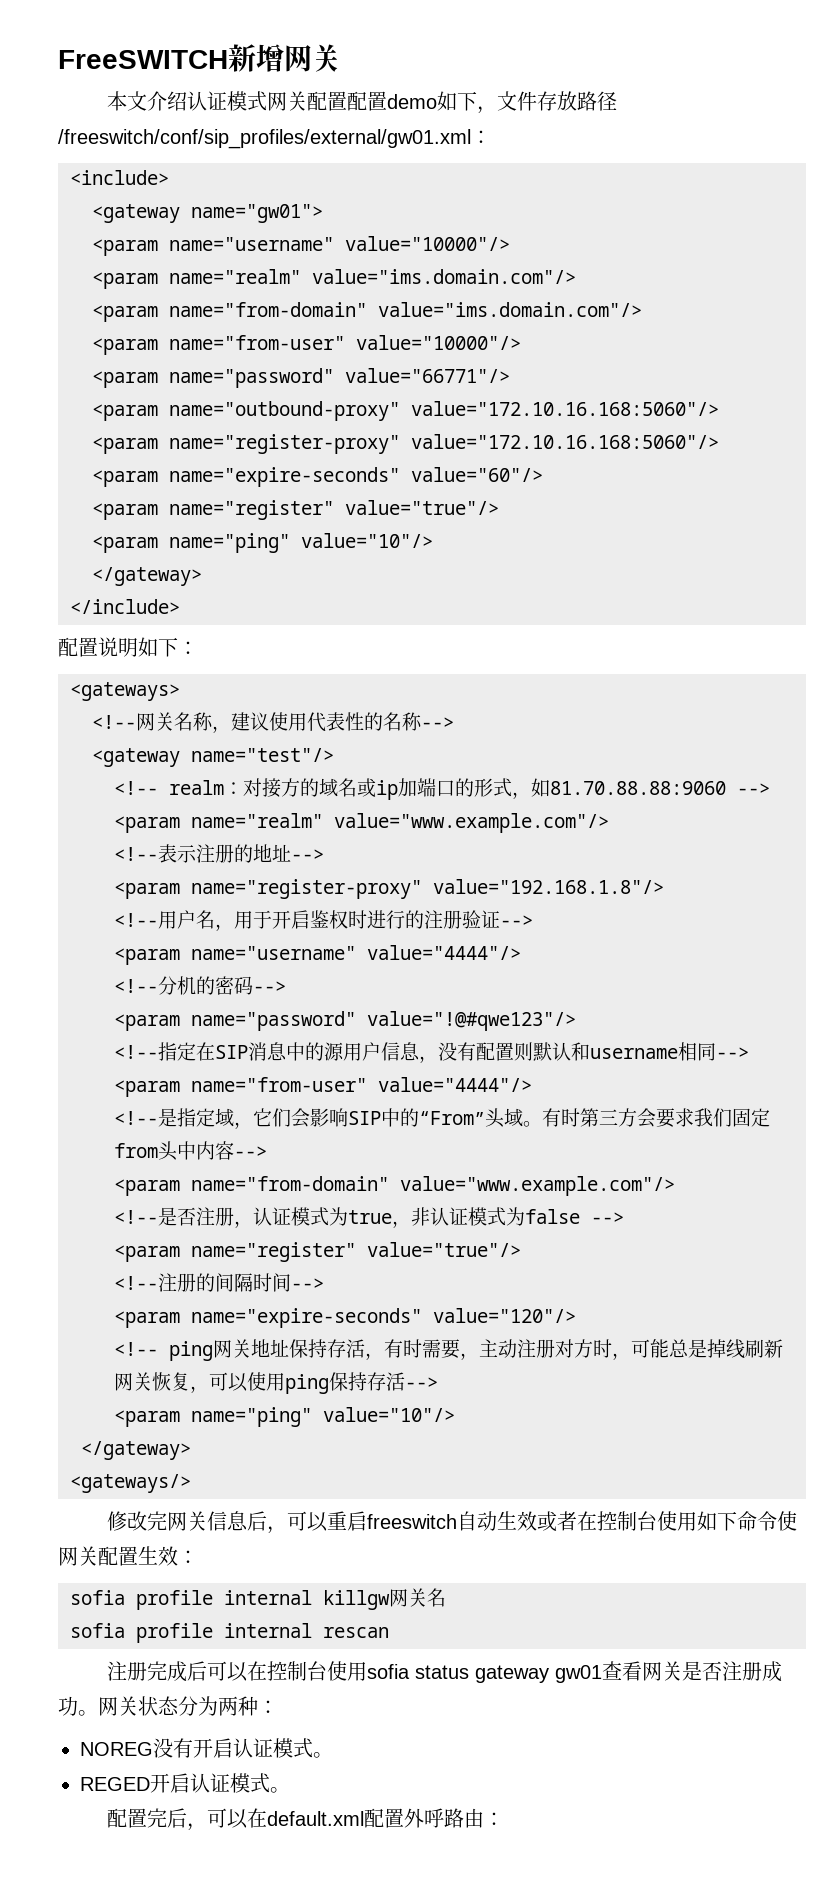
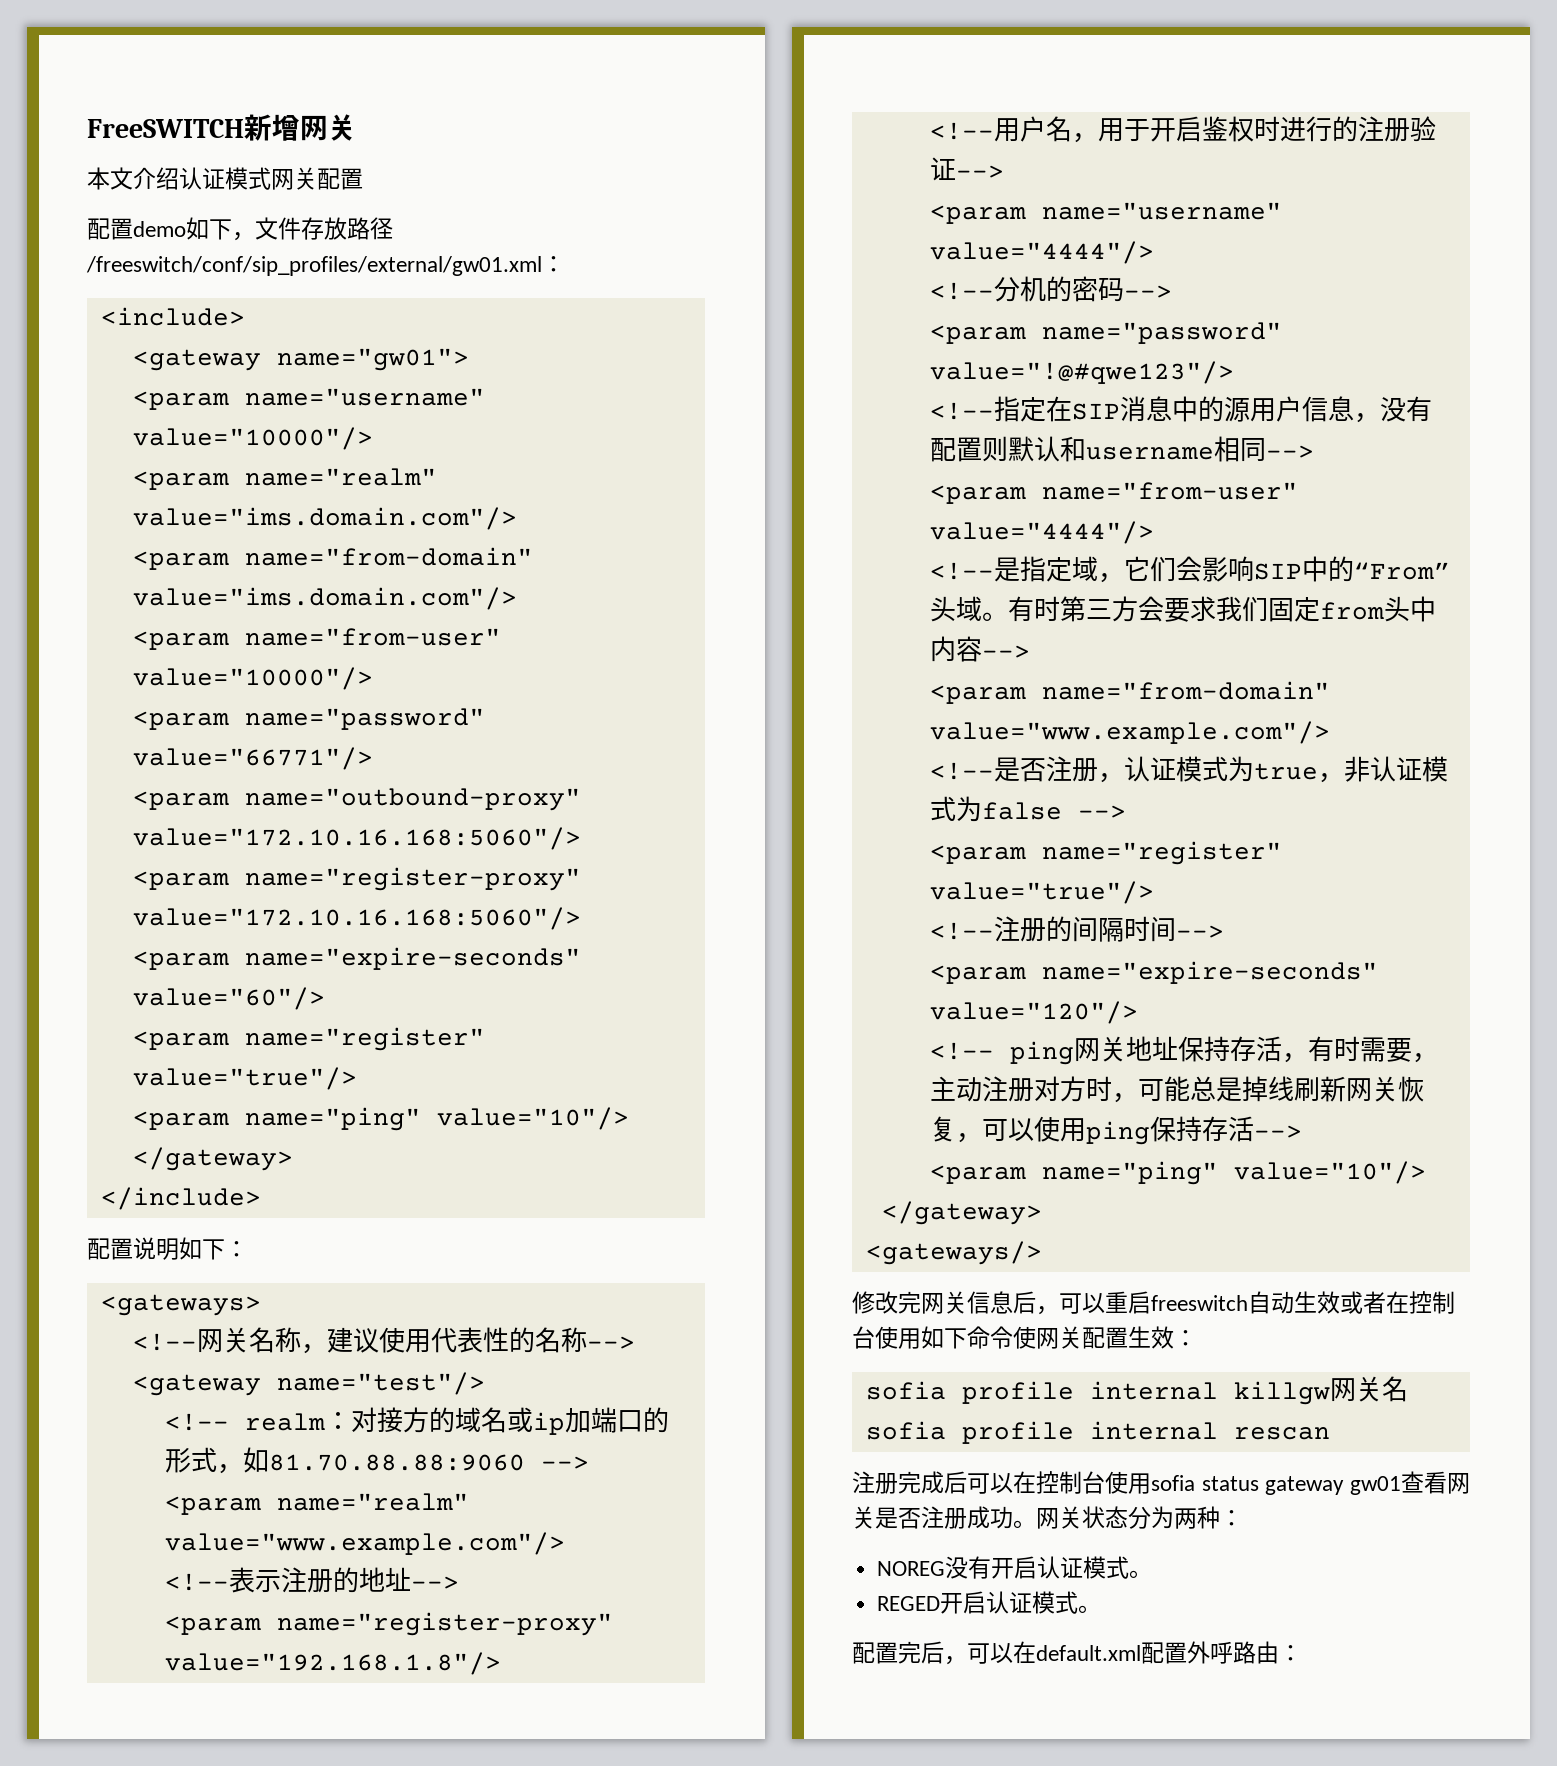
- 本文介绍认证模式网关配置配置demo如下，文件存放路径/freeswitch/conf/sip_profiles/external/gw01.xml：
+ 本文介绍认证模式网关配置
+ 配置demo如下，文件存放路径/freeswitch/conf/sip_profiles/external/gw01.xml：

